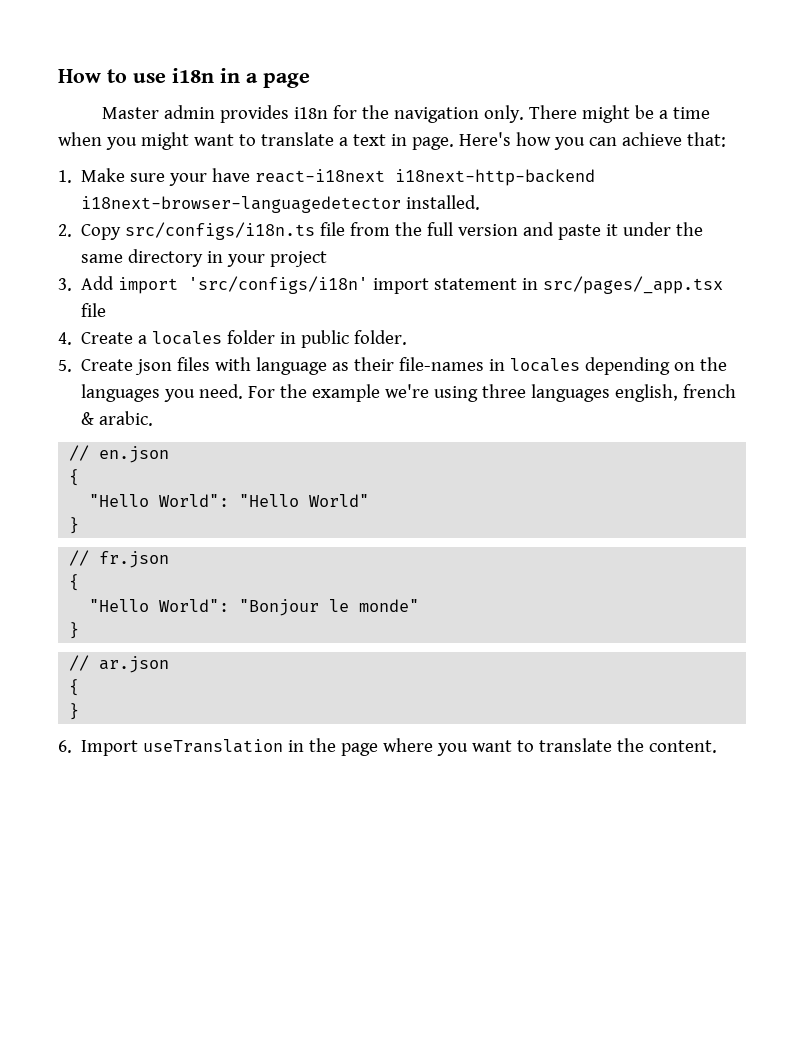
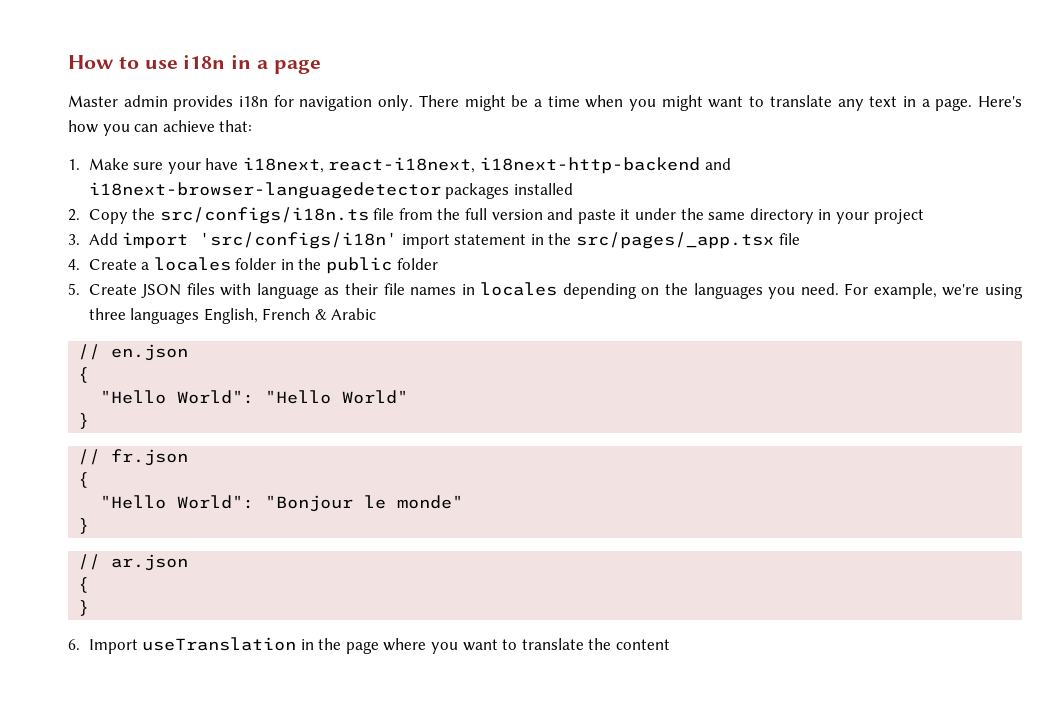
- Master admin provides i18n for the navigation only.
+ Master admin provides i18n for navigation only.
- There might be a time when you might want to translate a text in page.
+ There might be a time when you might want to translate any text in a page.
- 1. Make sure your have react-i18next i18next-http-backend i18next-browser-languagedetector installed.
+ 1. Make sure your have i18next, react-i18next, i18next-http-backend and i18next-browser-languagedetector packages installed
- 2. Copy src/configs/i18n.ts file from the full version and paste it under the same directory in your project
+ 2. Copy the src/configs/i18n.ts file from the full version and paste it under the same directory in your project
- 3. Add import 'src/configs/i18n' import statement in src/pages/_app.tsx file
+ 3. Add import 'src/configs/i18n' import statement in the src/pages/_app.tsx file
- 4. Create a locales folder in public folder.
+ 4. Create a locales folder in the public folder
- 5. Create json files with language as their file-names in locales depending on the languages you need.
+ 5. Create JSON files with language as their file names in locales depending on the languages you need.
- For the example we're using three languages english, french & arabic.
+ For example, we're using three languages English, French & Arabic
- 6. Import useTranslation in the page where you want to translate the content.
+ 6. Import useTranslation in the page where you want to translate the content

